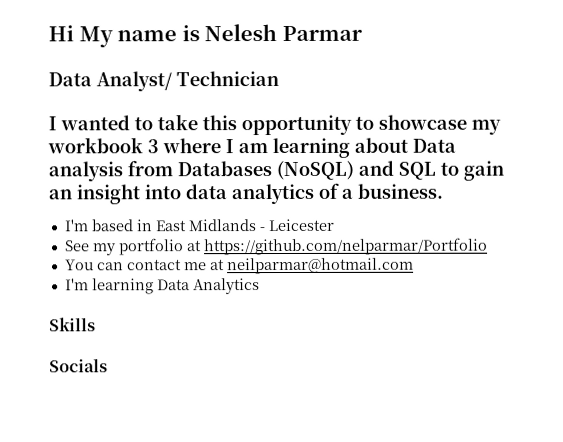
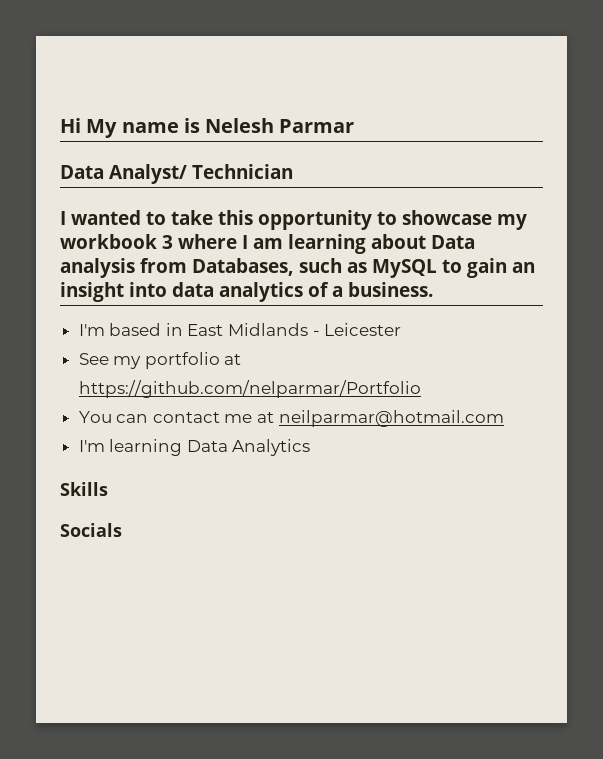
- I wanted to take this opportunity to showcase my workbook 3 where I am learning about Data analysis from Databases (NoSQL) and SQL to gain an insight into data analytics of a business.
+ I wanted to take this opportunity to showcase my workbook 3 where I am learning about Data analysis from Databases, such as MySQL to gain an insight into data analytics of a business.

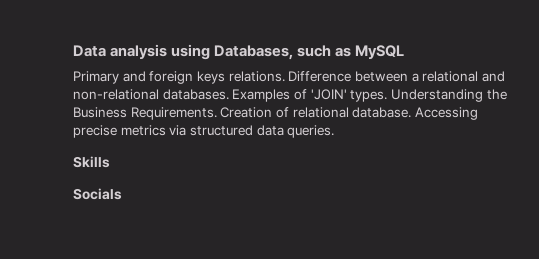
- Hi My name is Nelesh Parmar
- Data Analyst/ Technician
- I wanted to take this opportunity to showcase my workbook 3 where I am learning about Data analysis from Databases, such as MySQL to gain an insight into data analytics of a business.
- I'm based in East Midlands - Leicester
- See my portfolio at https://github.com/nelparmar/Portfolio
- You can contact me at neilparmar@hotmail.com
- I'm learning Data Analytics
+ Data analysis using Databases, such as MySQL
+ Primary and foreign keys relations. Difference between a relational and non-relational databases. Examples of 'JOIN' types. Understanding the Business Requirements. Creation of relational database. Accessing precise metrics via structured data queries.

